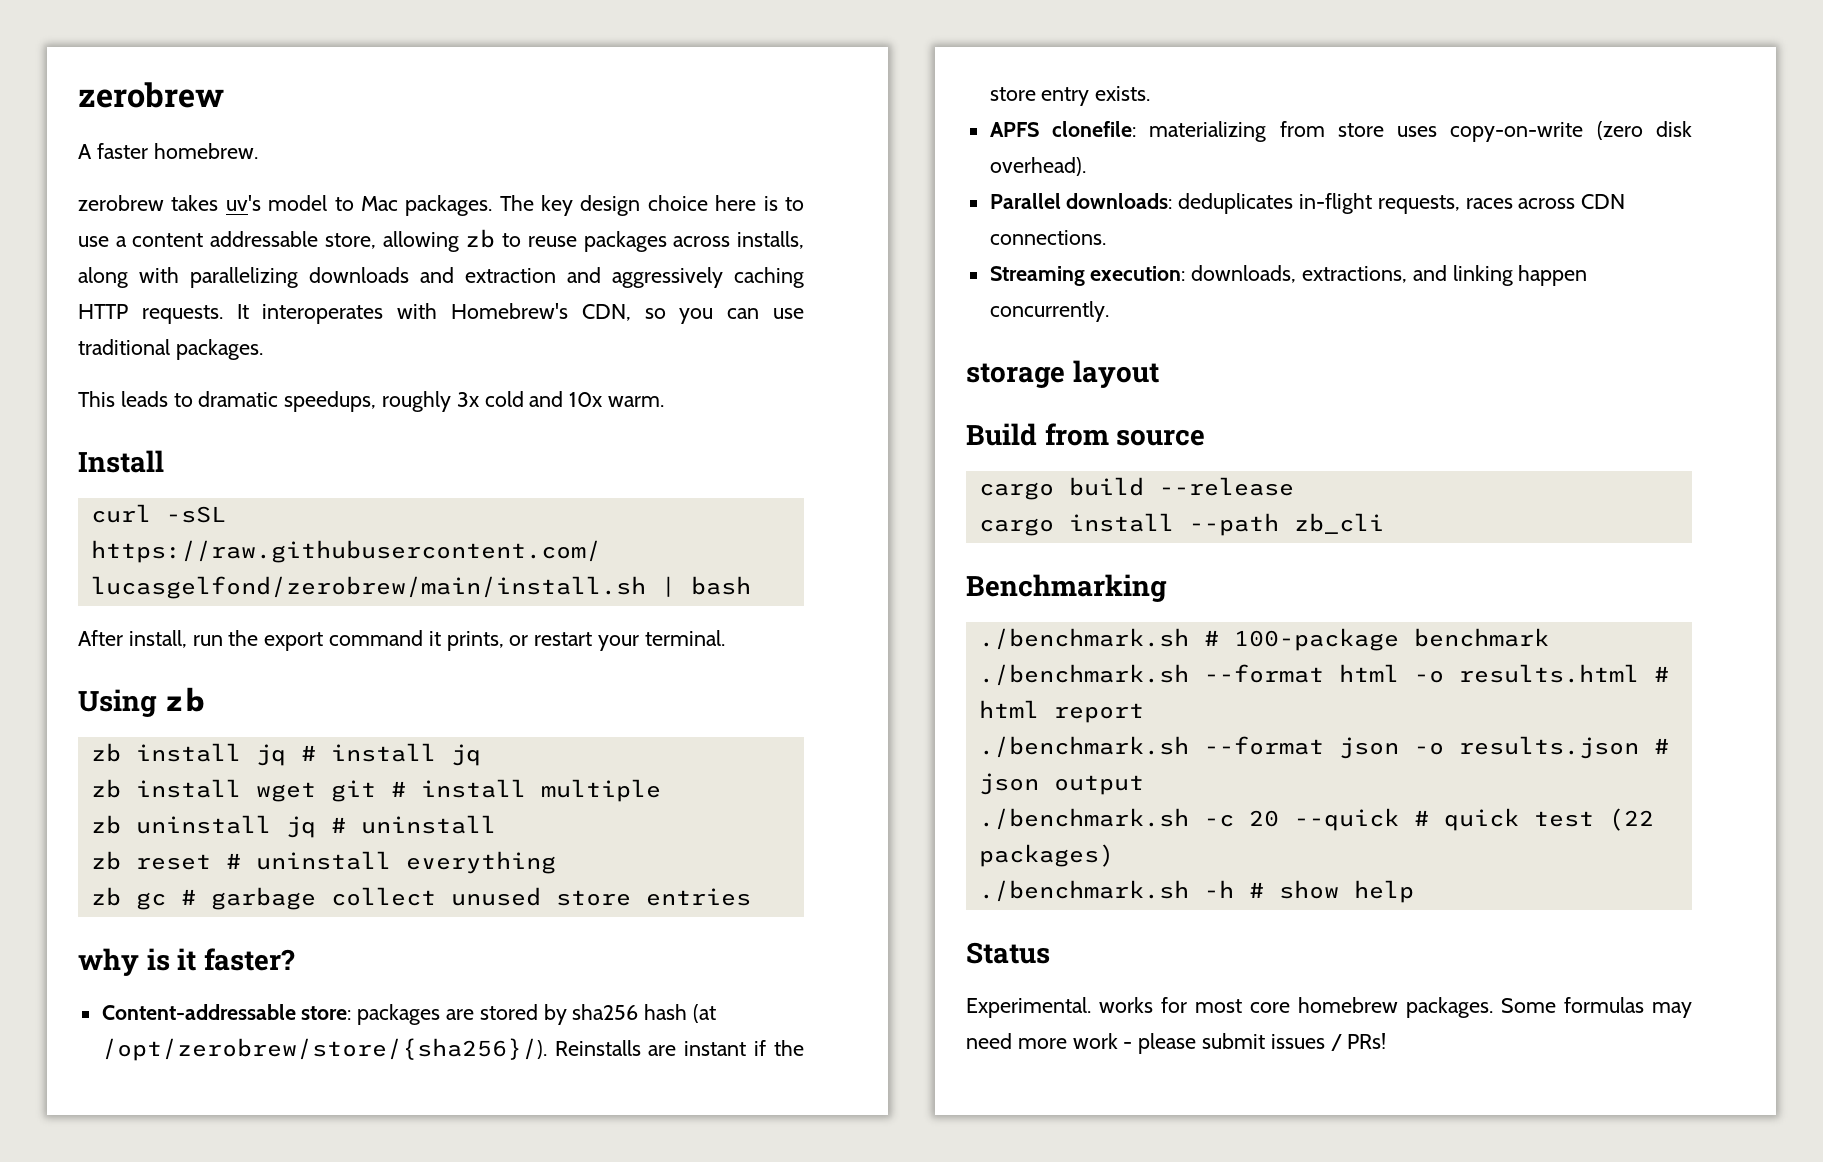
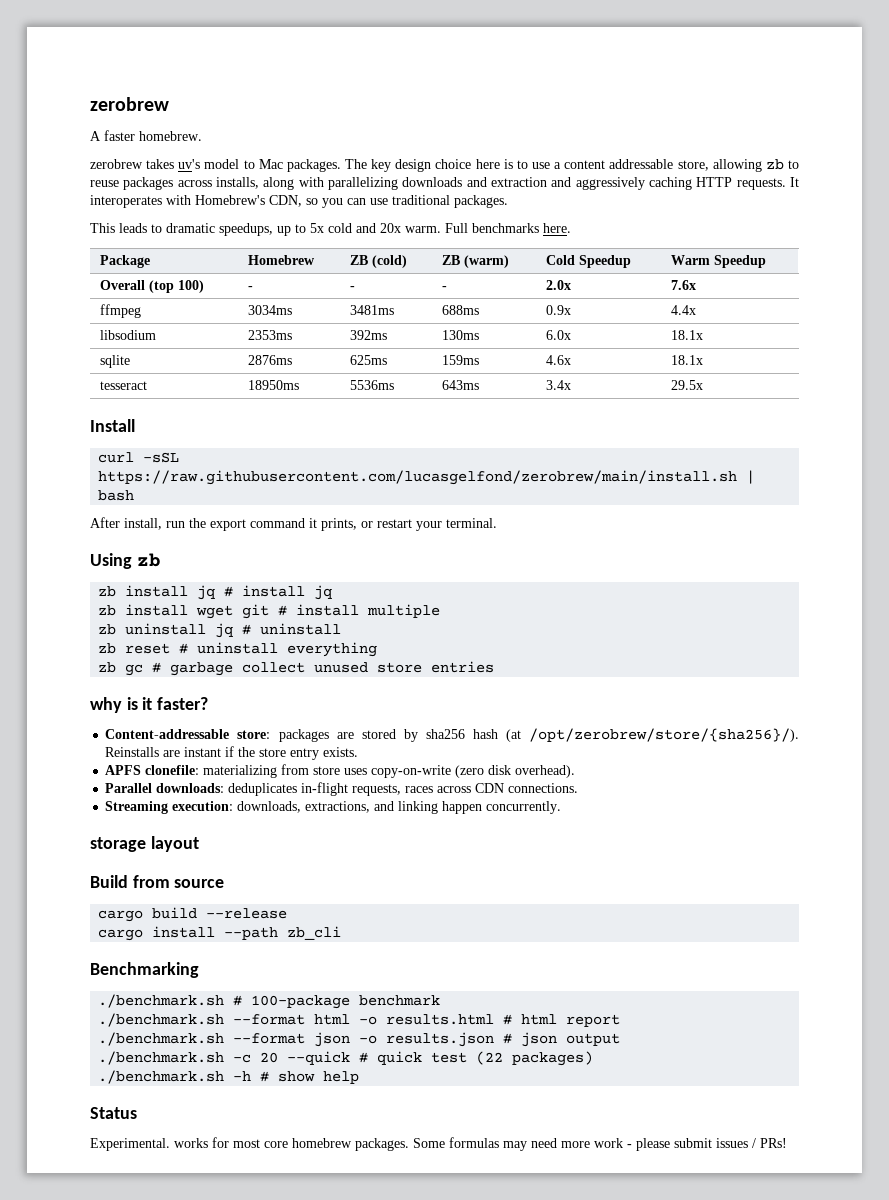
- This leads to dramatic speedups, roughly 3x cold and 10x warm.
+ This leads to dramatic speedups, up to 5x cold and 20x warm. Full benchmarks here.
+ Package | Homebrew | ZB (cold) | ZB (warm) | Cold Speedup | Warm Speedup
+ Overall (top 100) | - | - | - | 2.0x | 7.6x
+ ffmpeg | 3034ms | 3481ms | 688ms | 0.9x | 4.4x
+ libsodium | 2353ms | 392ms | 130ms | 6.0x | 18.1x
+ sqlite | 2876ms | 625ms | 159ms | 4.6x | 18.1x
+ tesseract | 18950ms | 5536ms | 643ms | 3.4x | 29.5x

